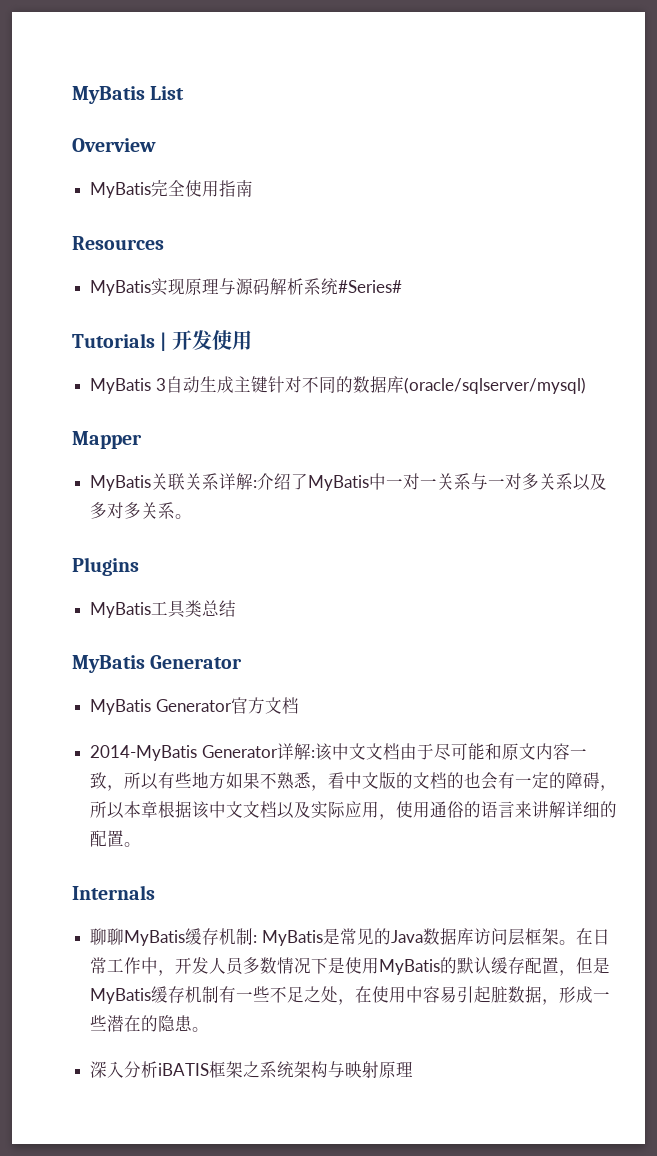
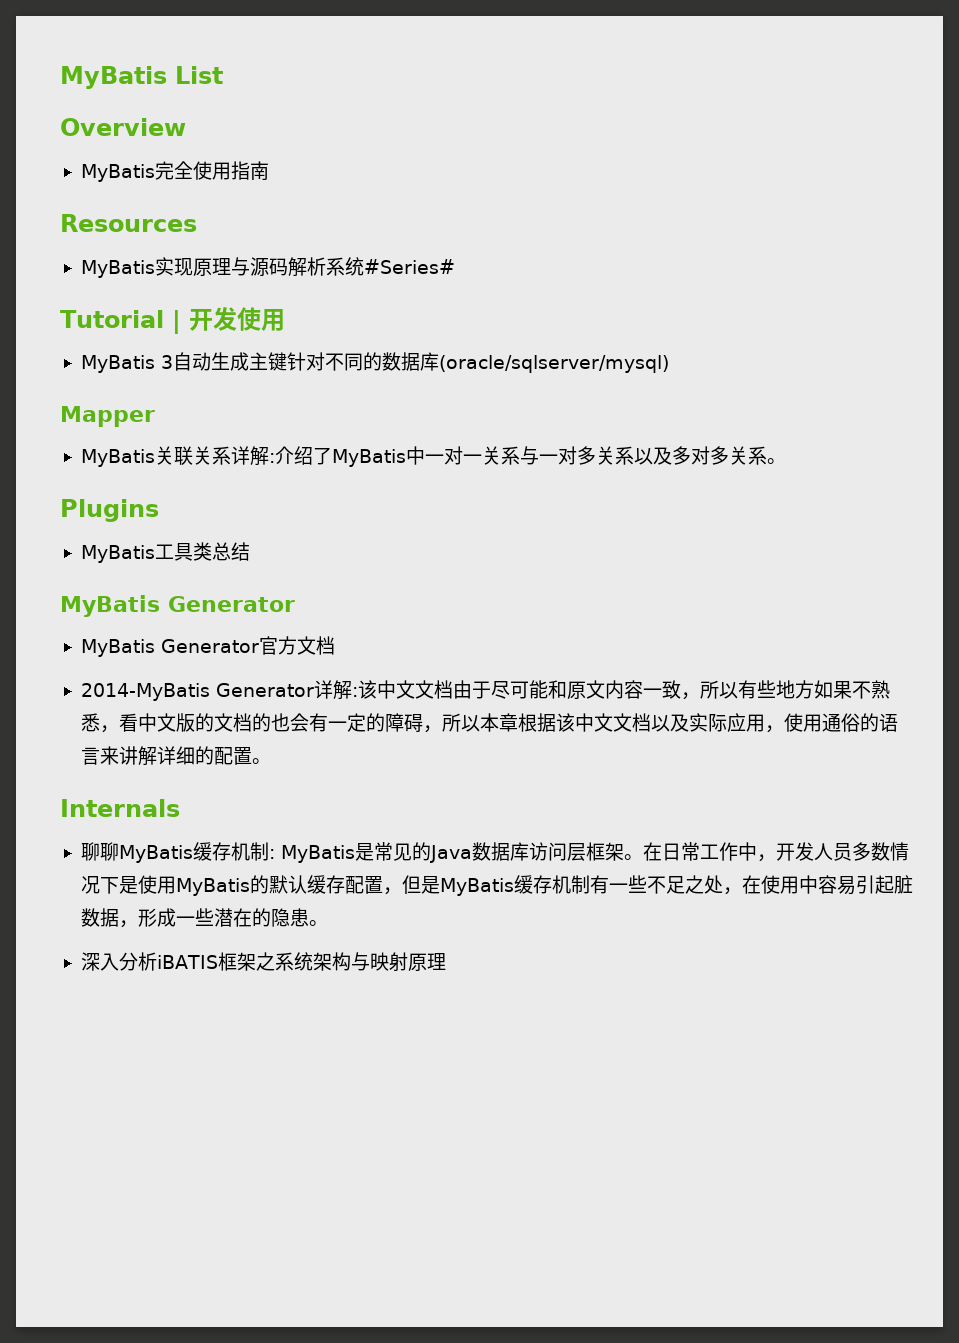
- Tutorials | 开发使用
+ Tutorial | 开发使用

